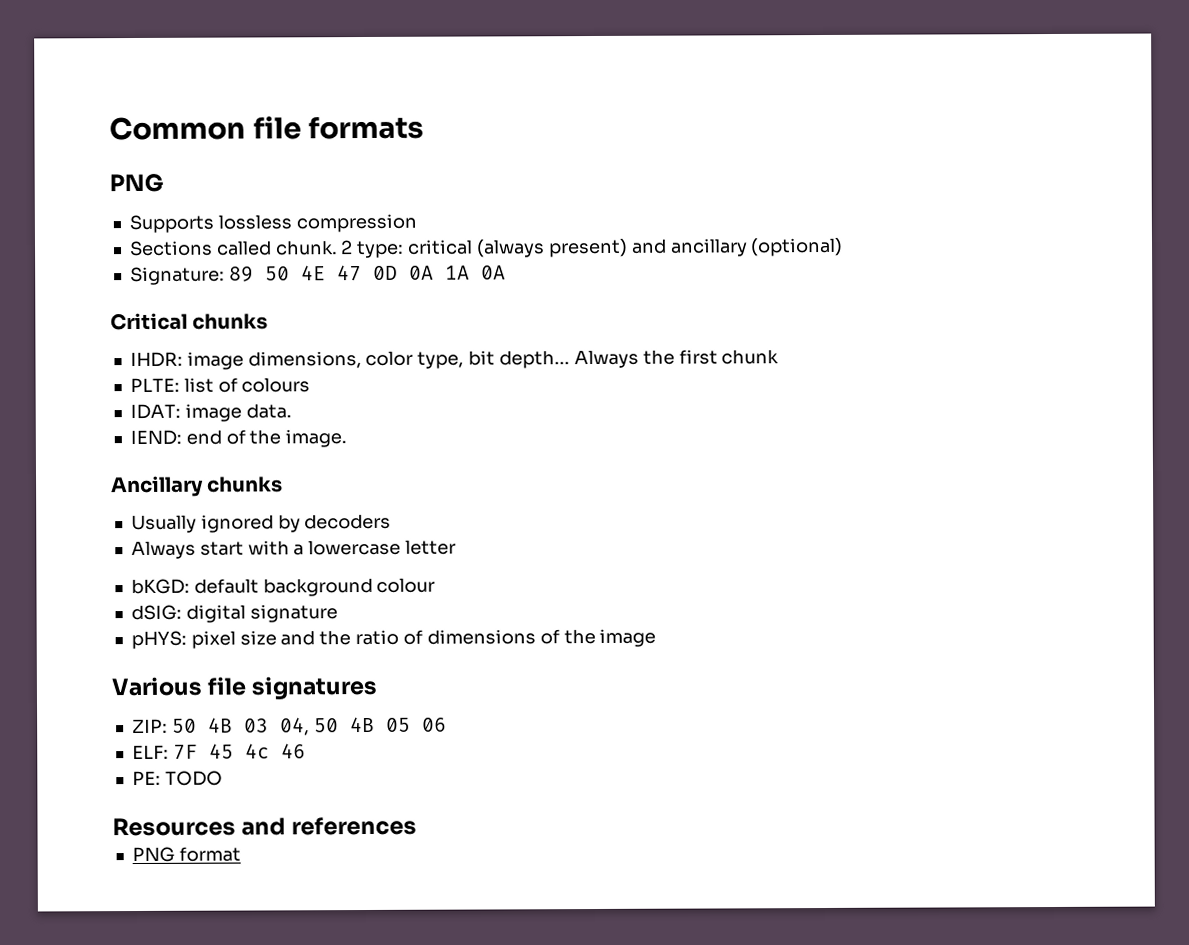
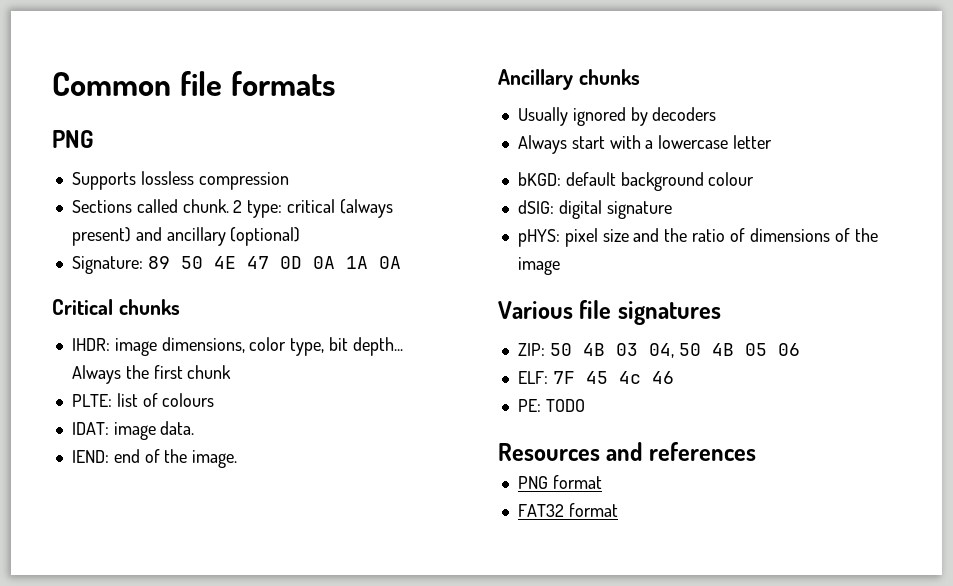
+ FAT32 format

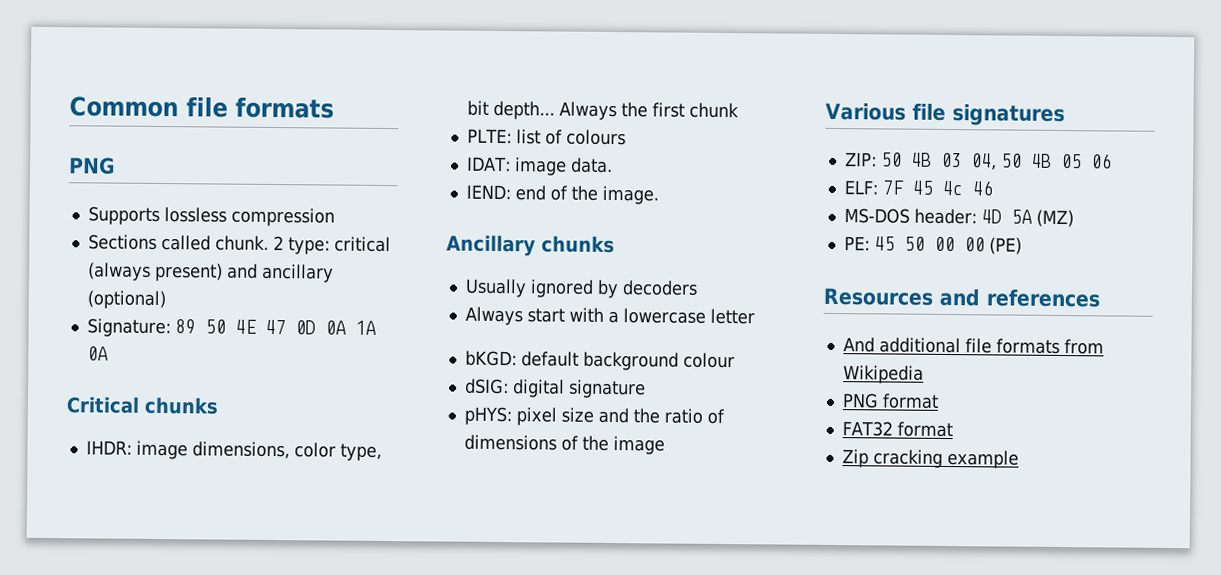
- PE: TODO
+ MS-DOS header: 4D 5A (MZ)
+ PE: 45 50 00 00 (PE)
  Resources and references
+ And additional file formats from Wikipedia
+ Zip cracking example

